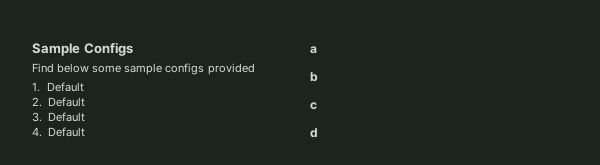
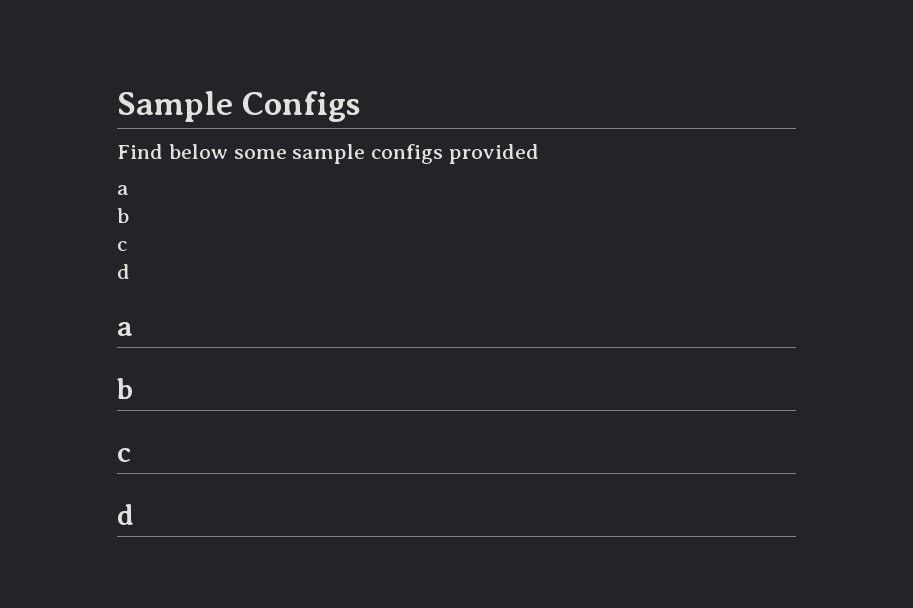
  Find below some sample configs provided
- 1. Default
- 2. Default
- 3. Default
- 4. Default
+ a
+ b
+ c
+ d

